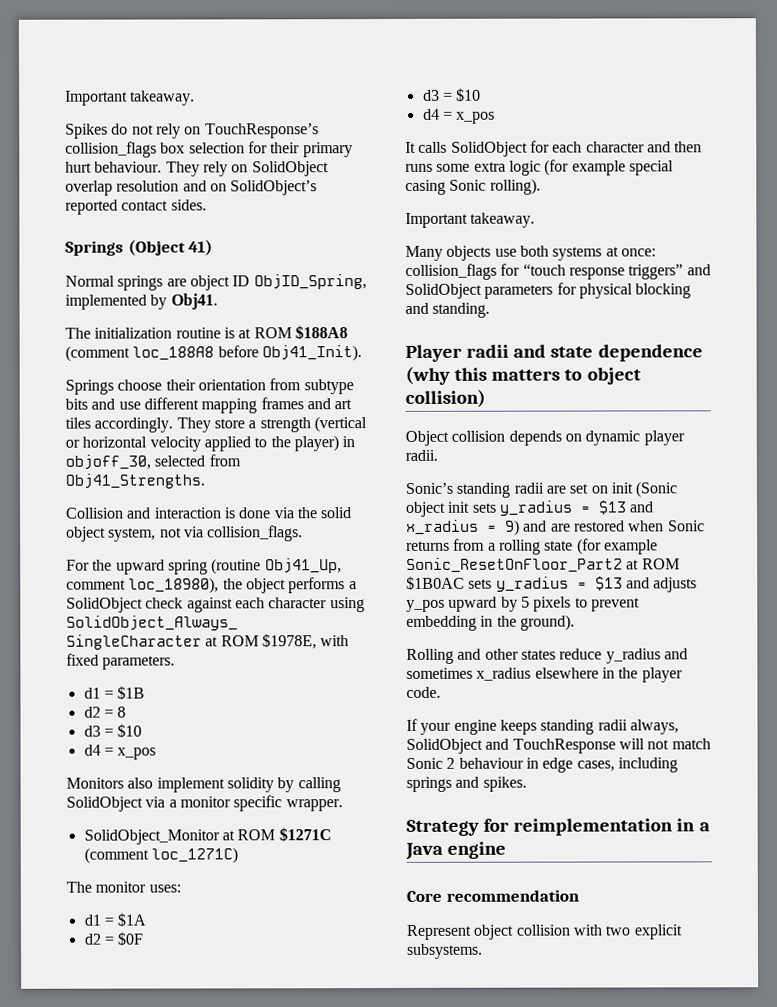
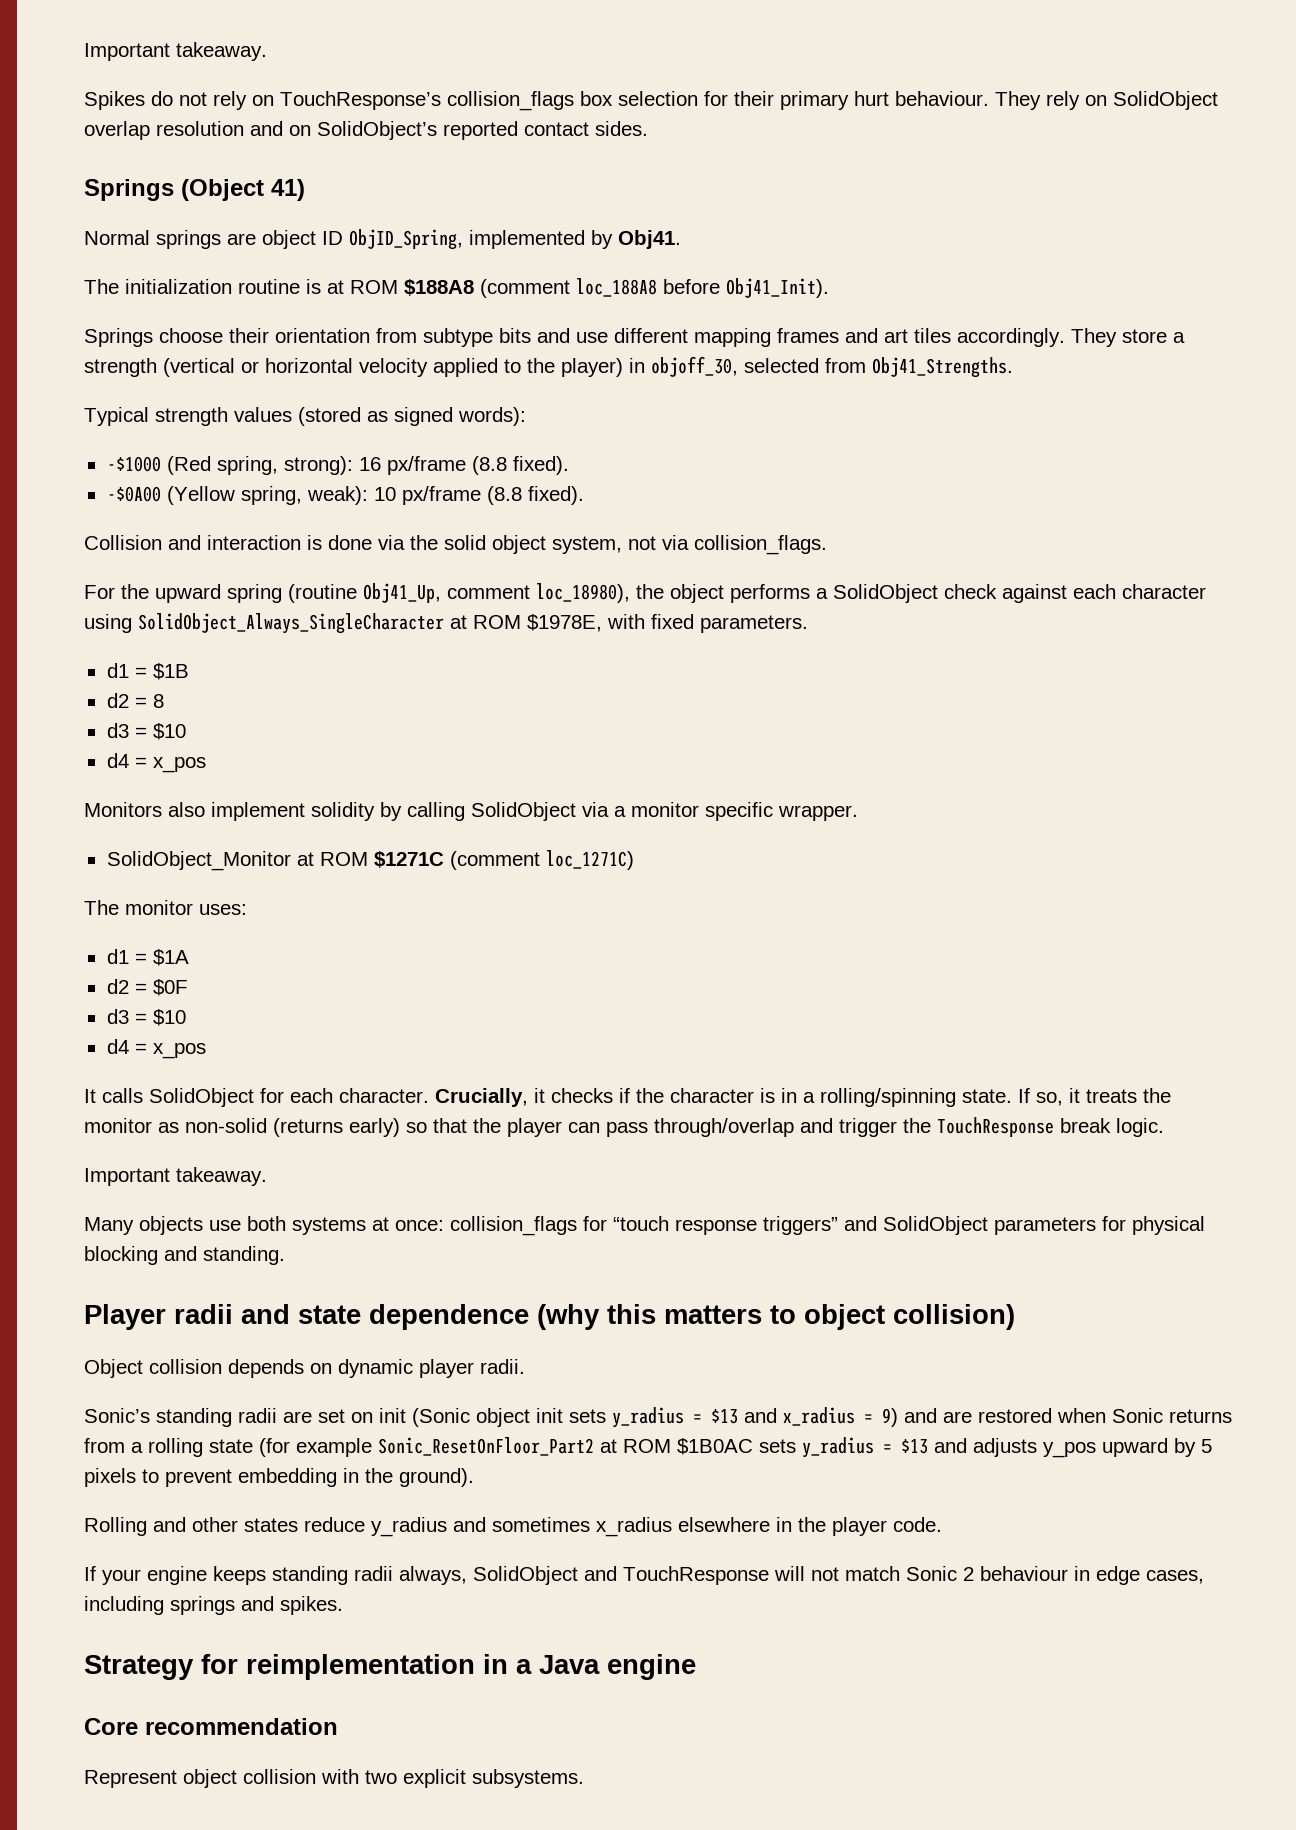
+ Typical strength values (stored as signed words):
+ -$1000 (Red spring, strong): 16 px/frame (8.8 fixed).
+ -$0A00 (Yellow spring, weak): 10 px/frame (8.8 fixed).
- It calls SolidObject for each character and then runs some extra logic (for example special casing Sonic rolling).
+ It calls SolidObject for each character. Crucially, it checks if the character is in a rolling/spinning state. If so, it treats the monitor as non-solid (returns early) so that the player can pass through/overlap and trigger the TouchResponse break logic.

